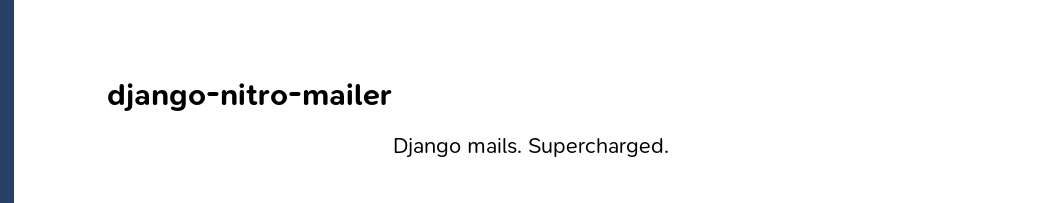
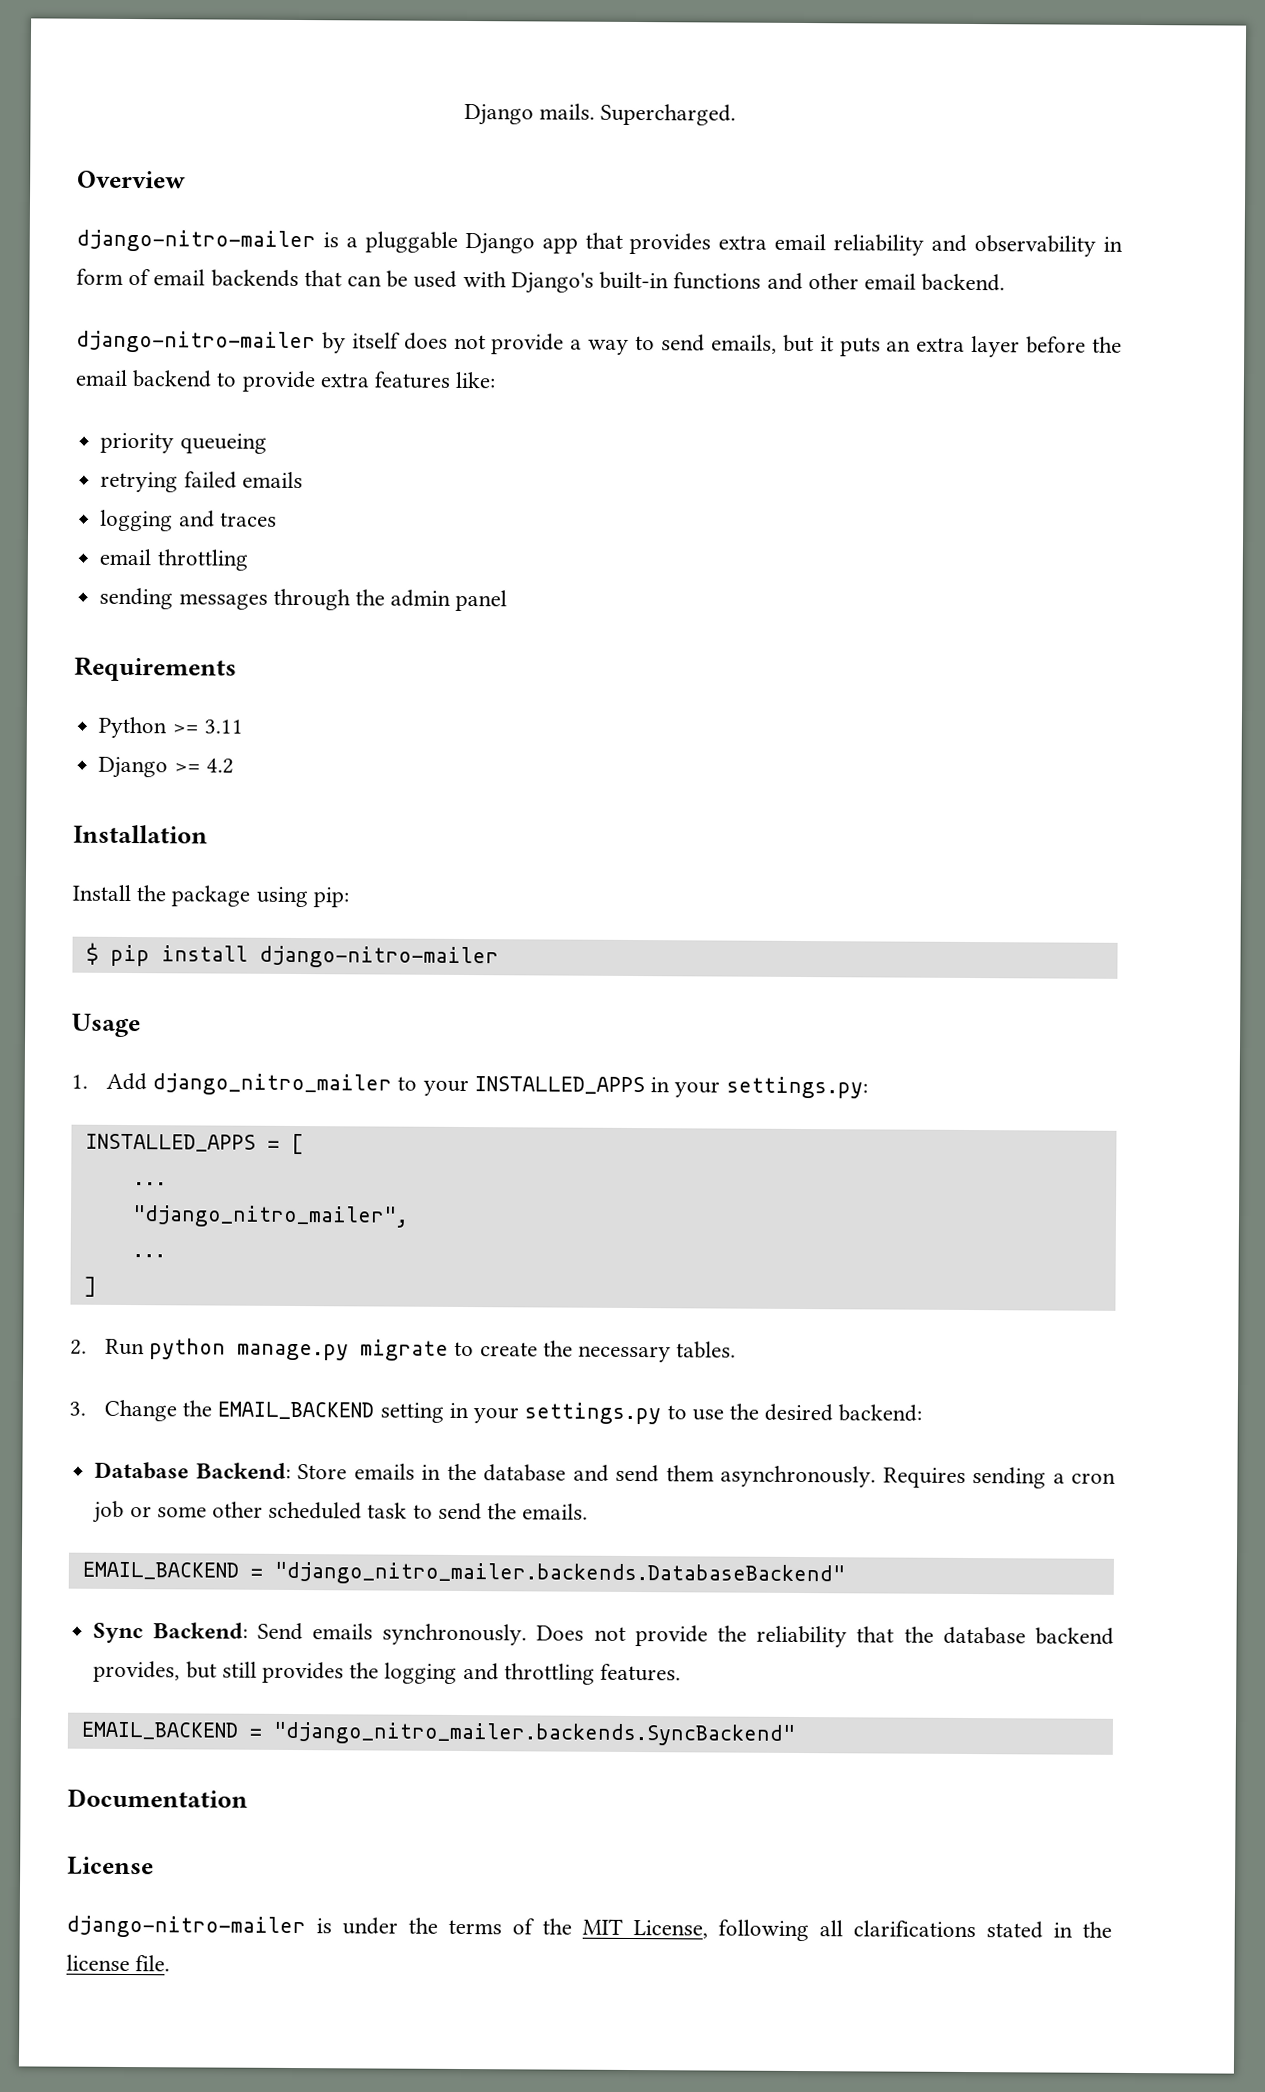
- django-nitro-mailer
+ Overview
+ django-nitro-mailer is a pluggable Django app that provides extra email reliability and observability in form of email backends that can be used with Django's built-in functions and other email backend.
+ django-nitro-mailer by itself does not provide a way to send emails, but it puts an extra layer before the email backend to provide extra features like:
+ priority queueing
+ retrying failed emails
+ logging and traces
+ email throttling
+ sending messages through the admin panel
+ Requirements
+ Python >= 3.11
+ Django >= 4.2
+ Installation
+ Install the package using pip:
+ $ pip install django-nitro-mailer
+ Usage
+ 1. Add django_nitro_mailer to your INSTALLED_APPS in your settings.py:
+ INSTALLED_APPS = [
+ ...
+ "django_nitro_mailer",
+ ...
+ ]
+ 2. Run python manage.py migrate to create the necessary tables.
+ 3. Change the EMAIL_BACKEND setting in your settings.py to use the desired backend:
+ Database Backend: Store emails in the database and send them asynchronously. Requires sending a cron job or some other scheduled task to send the emails.
+ EMAIL_BACKEND = "django_nitro_mailer.backends.DatabaseBackend"
+ Sync Backend: Send emails synchronously. Does not provide the reliability that the database backend provides, but still provides the logging and throttling features.
+ EMAIL_BACKEND = "django_nitro_mailer.backends.SyncBackend"
+ Documentation
+ License
+ django-nitro-mailer is under the terms of the MIT License, following all clarifications stated in the license file.

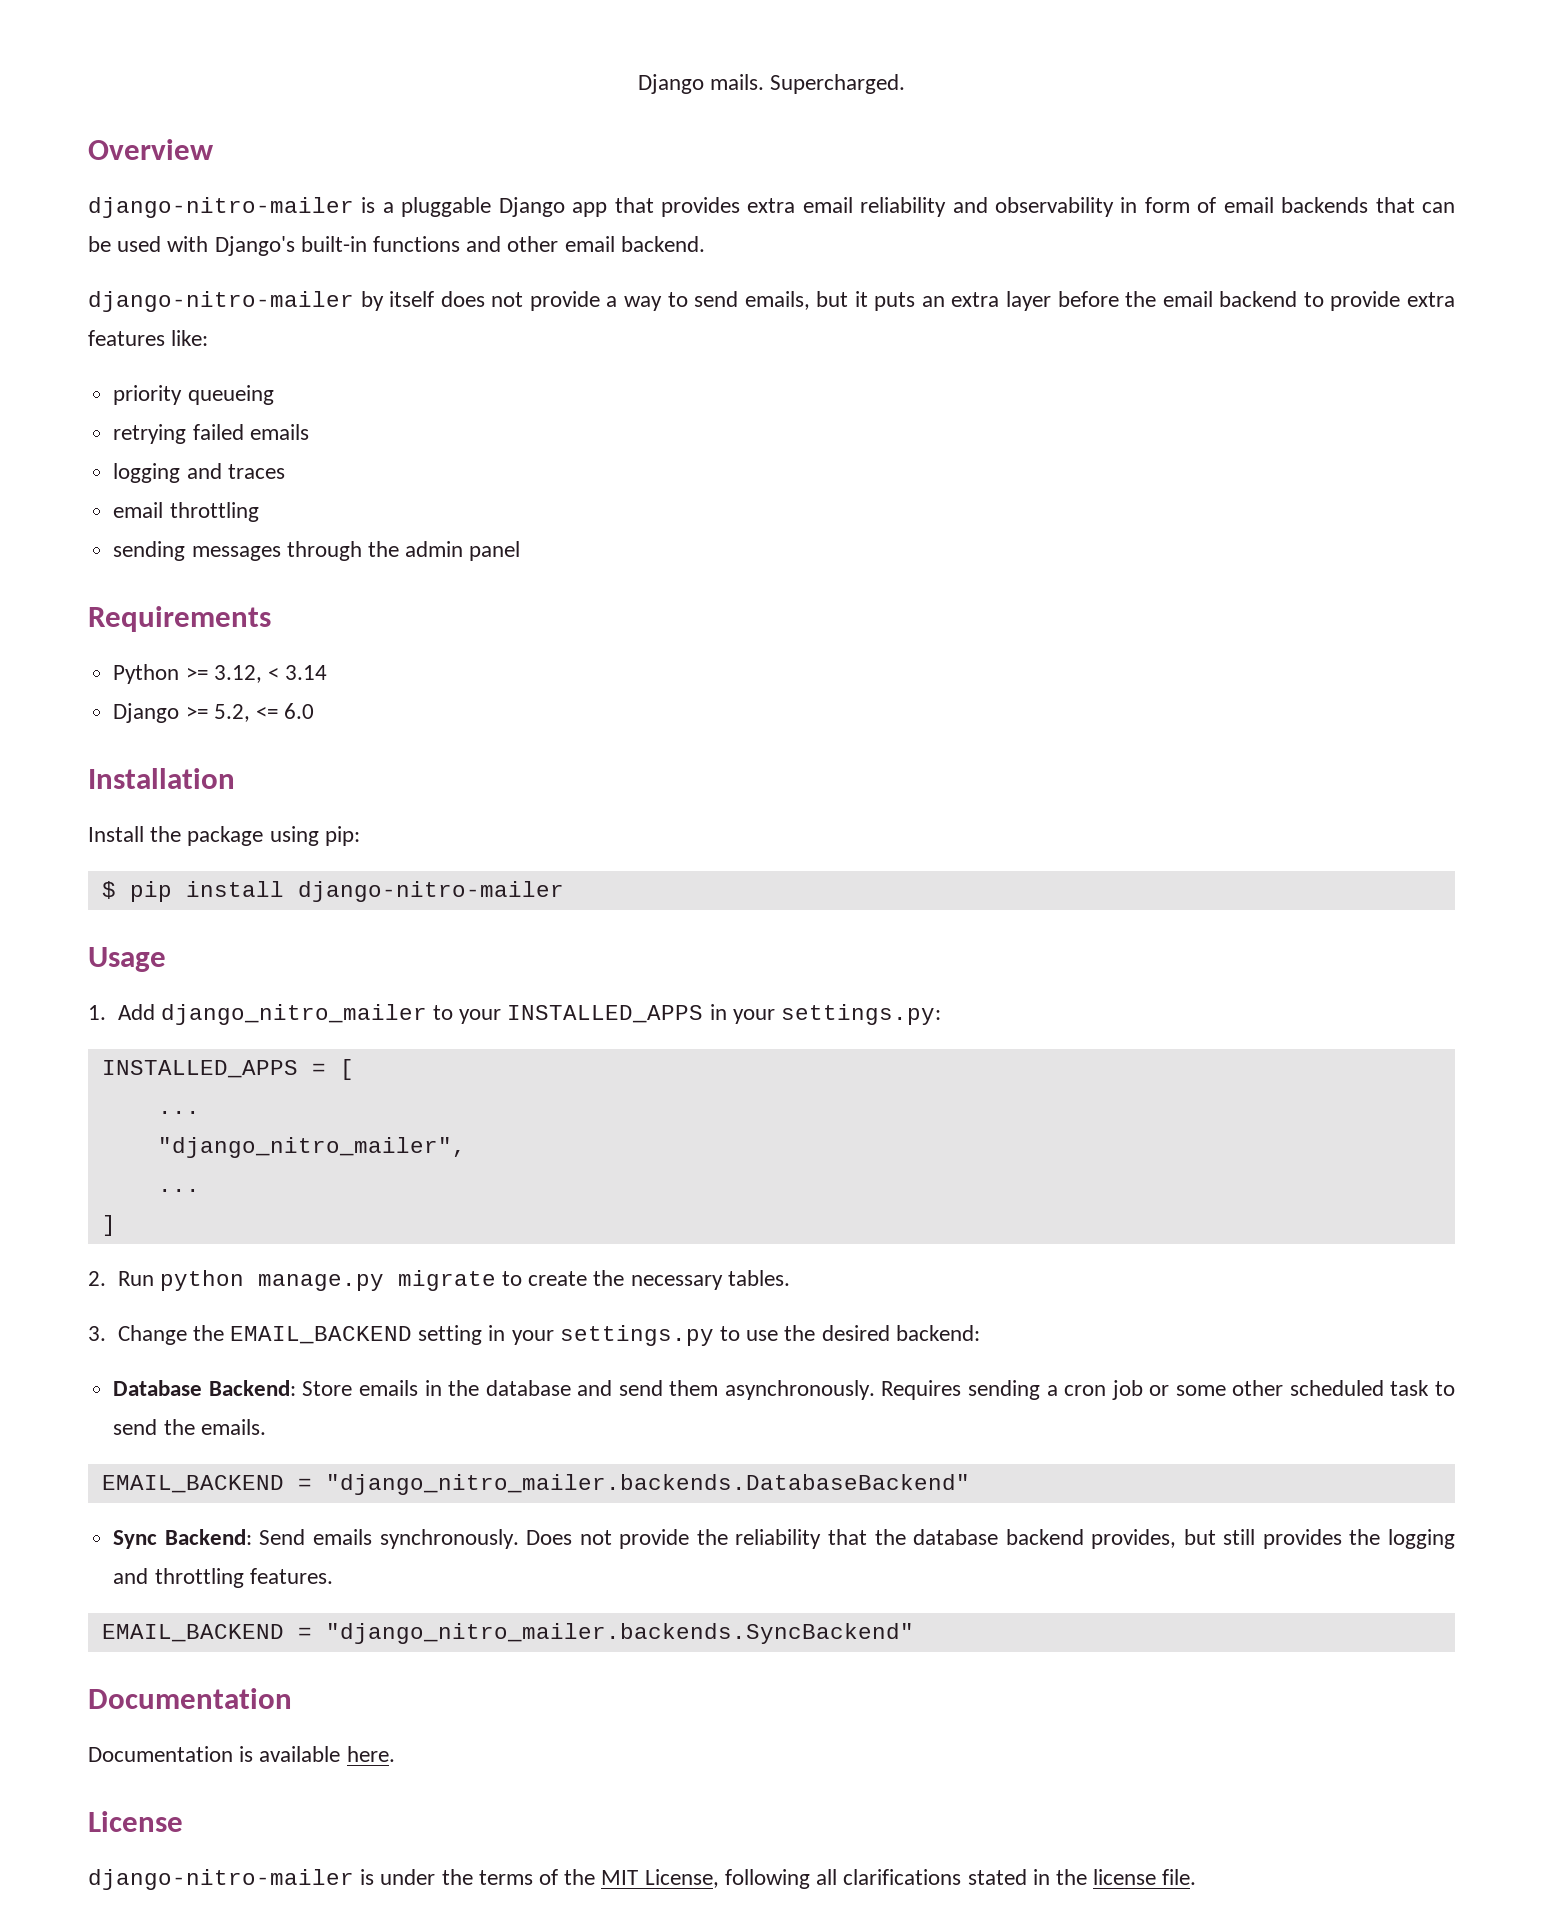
- Python >= 3.11
+ Python >= 3.12, < 3.14
- Django >= 4.2
+ Django >= 5.2, <= 6.0
+ Documentation is available here.

